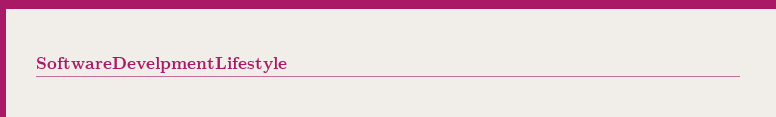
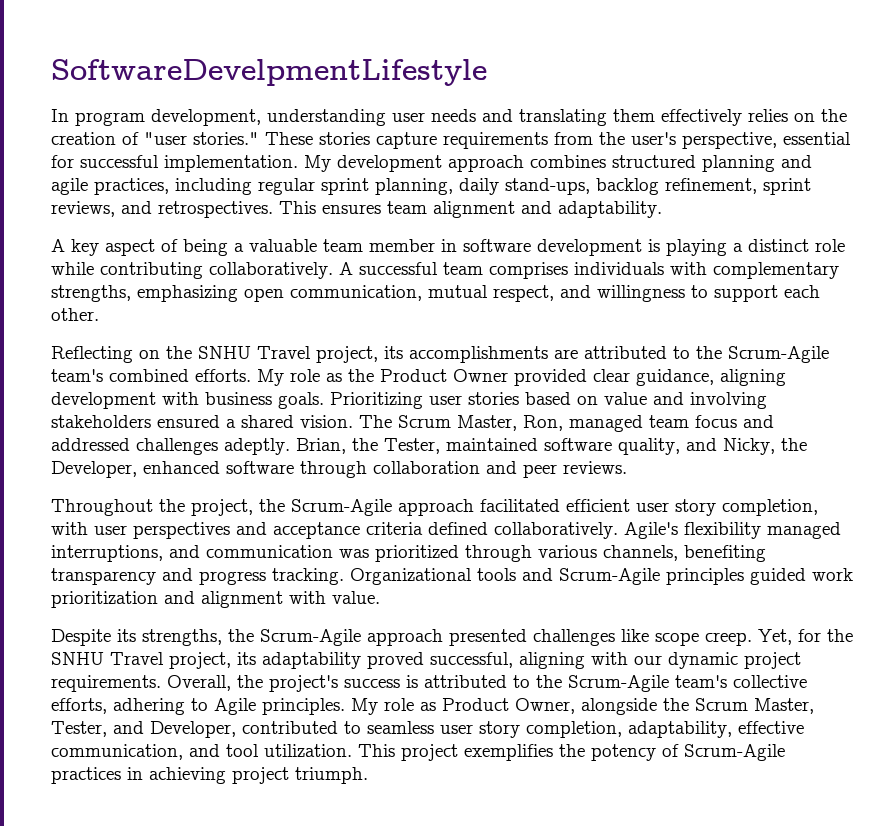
+ In program development, understanding user needs and translating them effectively relies on the creation of "user stories." These stories capture requirements from the user's perspective, essential for successful implementation. My development approach combines structured planning and agile practices, including regular sprint planning, daily stand-ups, backlog refinement, sprint reviews, and retrospectives. This ensures team alignment and adaptability.
+ A key aspect of being a valuable team member in software development is playing a distinct role while contributing collaboratively. A successful team comprises individuals with complementary strengths, emphasizing open communication, mutual respect, and willingness to support each other.
+ Reflecting on the SNHU Travel project, its accomplishments are attributed to the Scrum-Agile team's combined efforts. My role as the Product Owner provided clear guidance, aligning development with business goals. Prioritizing user stories based on value and involving stakeholders ensured a shared vision. The Scrum Master, Ron, managed team focus and addressed challenges adeptly. Brian, the Tester, maintained software quality, and Nicky, the Developer, enhanced software through collaboration and peer reviews.
+ Throughout the project, the Scrum-Agile approach facilitated efficient user story completion, with user perspectives and acceptance criteria defined collaboratively. Agile's flexibility managed interruptions, and communication was prioritized through various channels, benefiting transparency and progress tracking. Organizational tools and Scrum-Agile principles guided work prioritization and alignment with value.
+ Despite its strengths, the Scrum-Agile approach presented challenges like scope creep. Yet, for the SNHU Travel project, its adaptability proved successful, aligning with our dynamic project requirements. Overall, the project's success is attributed to the Scrum-Agile team's collective efforts, adhering to Agile principles. My role as Product Owner, alongside the Scrum Master, Tester, and Developer, contributed to seamless user story completion, adaptability, effective communication, and tool utilization. This project exemplifies the potency of Scrum-Agile practices in achieving project triumph.

